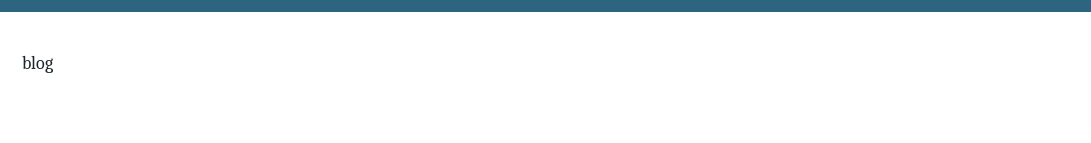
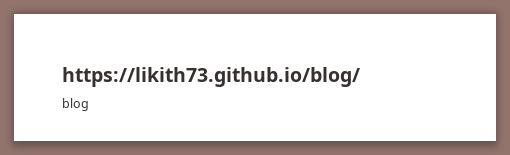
+ https://likith73.github.io/blog/

